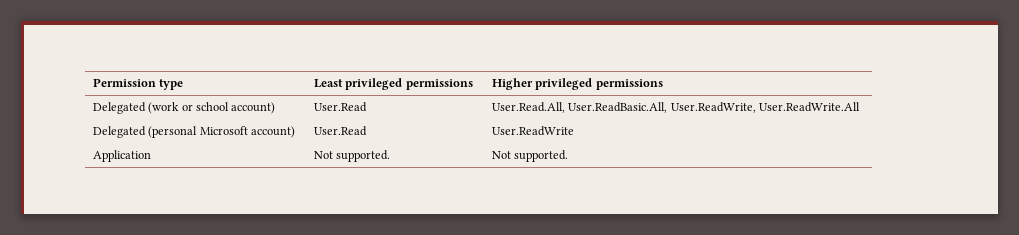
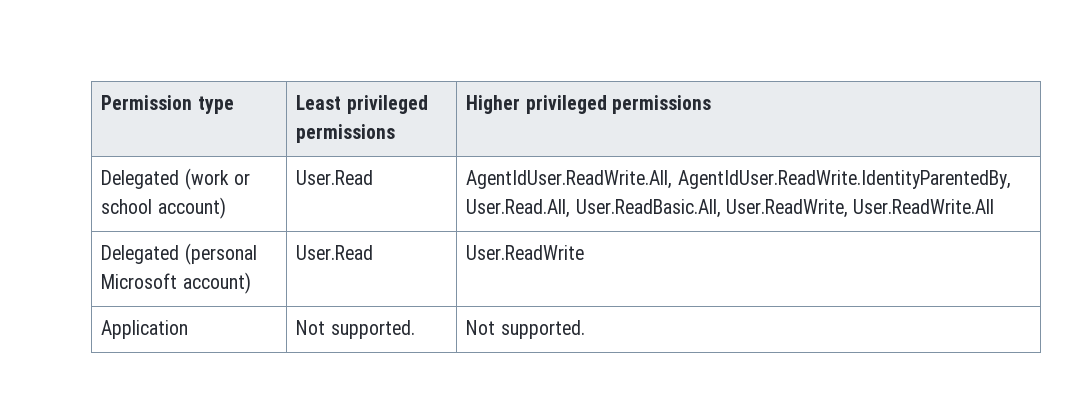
- Delegated (work or school account) | User.Read | User.Read.All, User.ReadBasic.All, User.ReadWrite, User.ReadWrite.All
+ Delegated (work or school account) | User.Read | AgentIdUser.ReadWrite.All, AgentIdUser.ReadWrite.IdentityParentedBy, User.Read.All, User.ReadBasic.All, User.ReadWrite, User.ReadWrite.All

